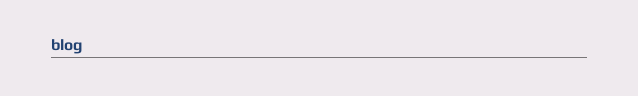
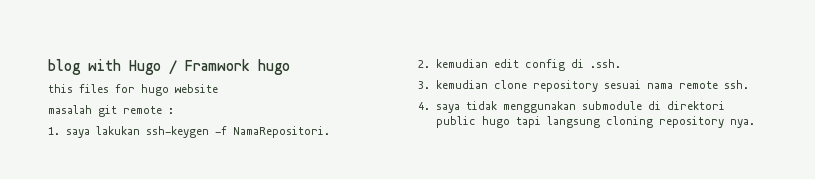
- blog
+ blog with Hugo / Framwork hugo
+ this files for hugo website
+ masalah git remote :
+ 1. saya lakukan ssh-keygen -f NamaRepositori.
+ 2. kemudian edit config di .ssh.
+ 3. kemudian clone repository sesuai nama remote ssh.
+ 4. saya tidak menggunakan submodule di direktori public hugo tapi langsung cloning repository nya.

